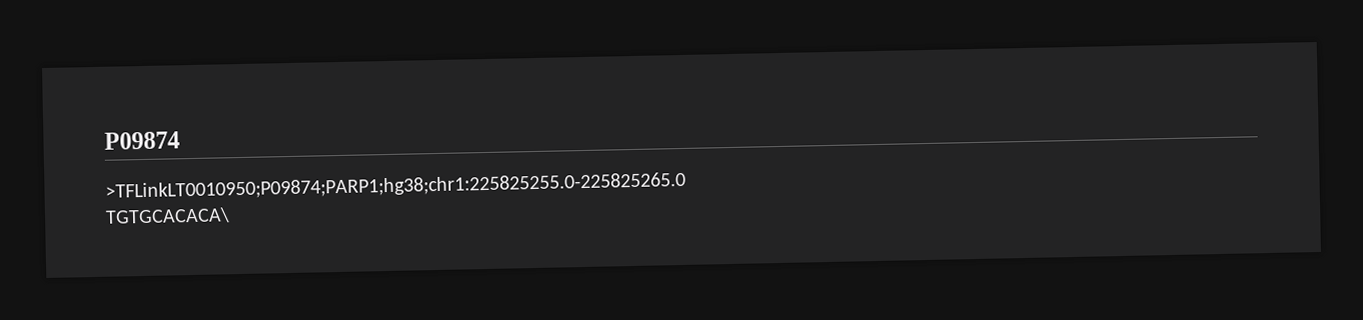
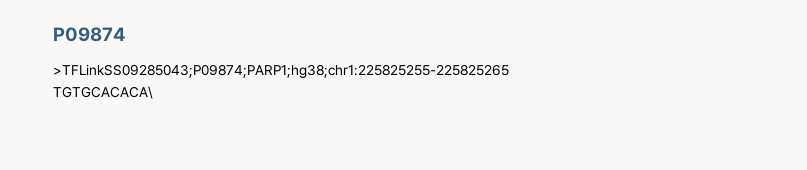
- >TFLinkLT0010950;P09874;PARP1;hg38;chr1:225825255.0-225825265.0
+ >TFLinkSS09285043;P09874;PARP1;hg38;chr1:225825255-225825265

